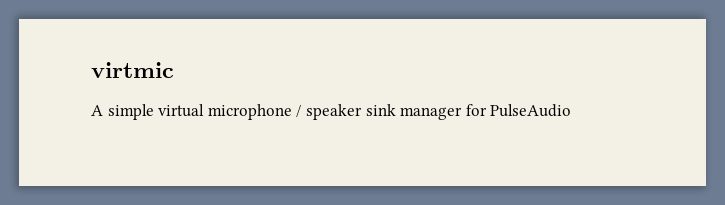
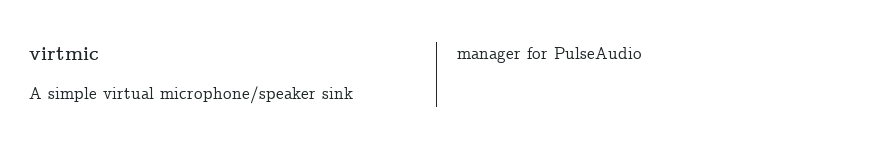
- A simple virtual microphone / speaker sink manager for PulseAudio
+ A simple virtual microphone/speaker sink manager for PulseAudio

